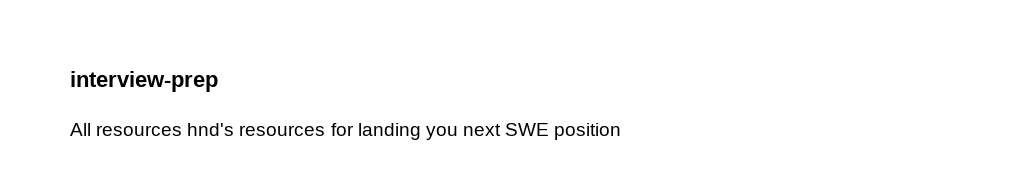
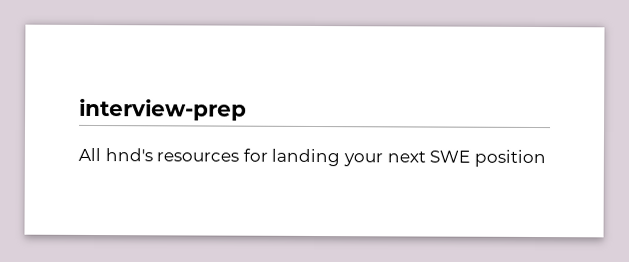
- All resources hnd's resources for landing you next SWE position
+ All hnd's resources for landing your next SWE position

